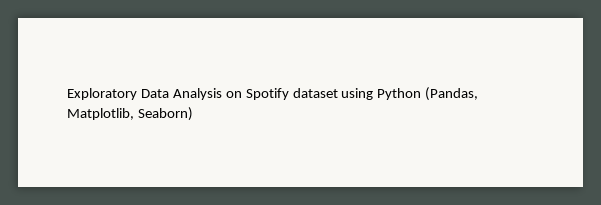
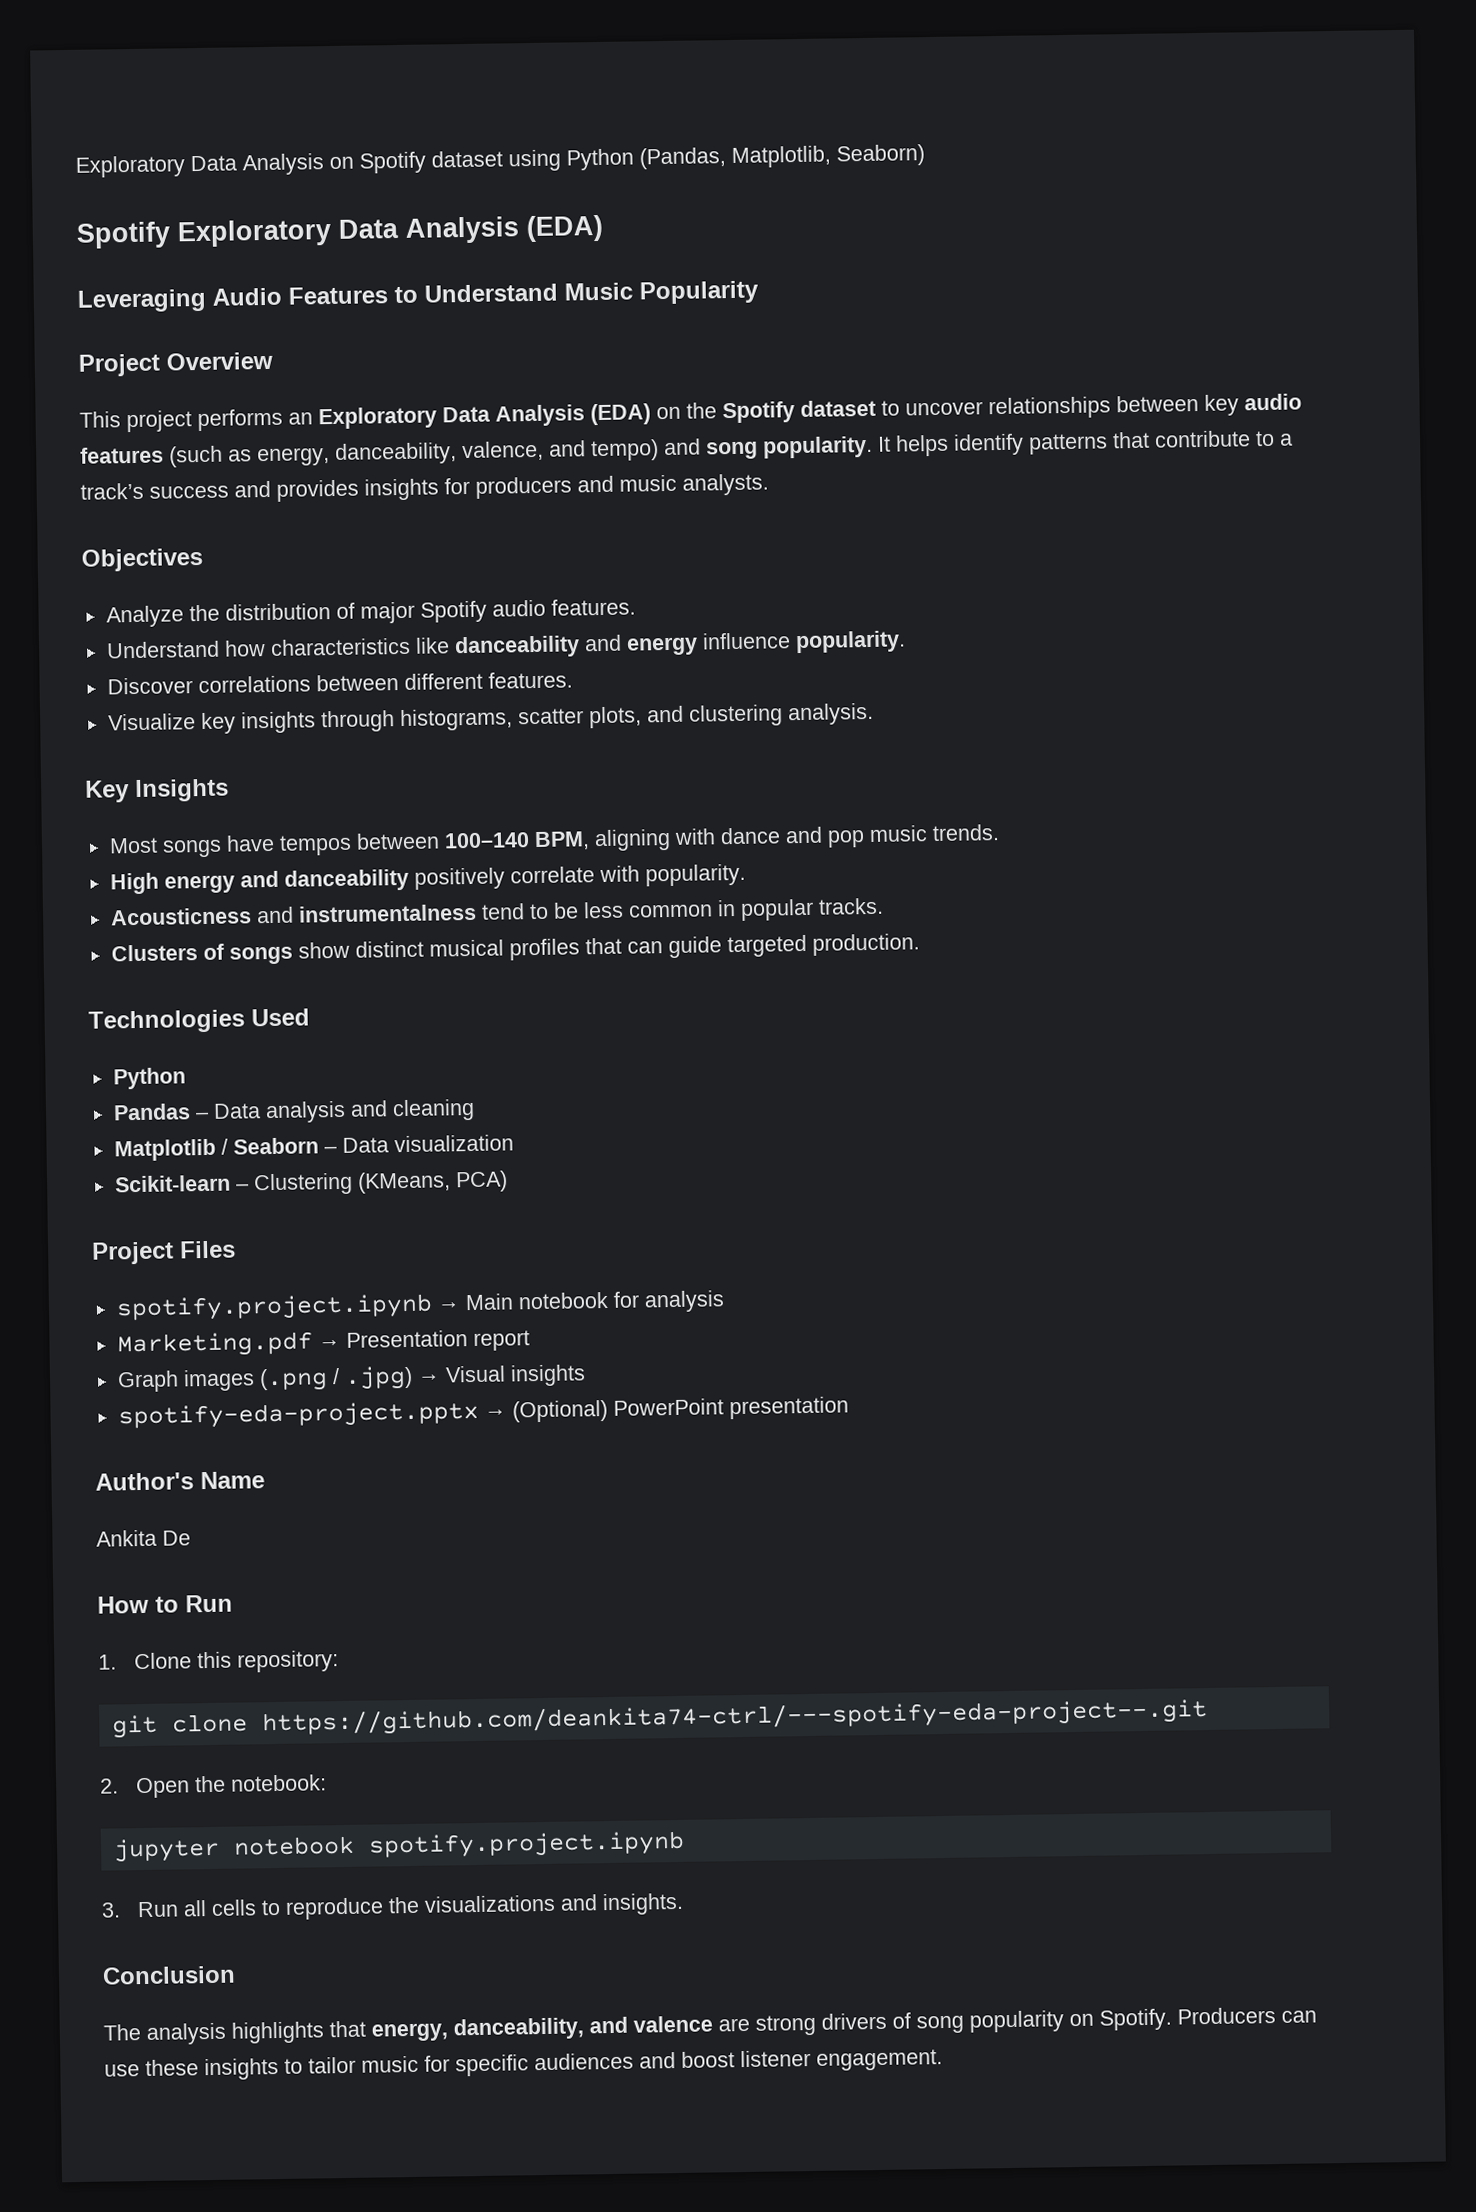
+ Spotify Exploratory Data Analysis (EDA)
+ Leveraging Audio Features to Understand Music Popularity
+ Project Overview
+ This project performs an Exploratory Data Analysis (EDA) on the Spotify dataset to uncover relationships between key audio features (such as energy, danceability, valence, and tempo) and song popularity. It helps identify patterns that contribute to a track’s success and provides insights for producers and music analysts.
+ Objectives
+ Analyze the distribution of major Spotify audio features.
+ Understand how characteristics like danceability and energy influence popularity.
+ Discover correlations between different features.
+ Visualize key insights through histograms, scatter plots, and clustering analysis.
+ Key Insights
+ Most songs have tempos between 100–140 BPM, aligning with dance and pop music trends.
+ High energy and danceability positively correlate with popularity.
+ Acousticness and instrumentalness tend to be less common in popular tracks.
+ Clusters of songs show distinct musical profiles that can guide targeted production.
+ Technologies Used
+ Python
+ Pandas – Data analysis and cleaning
+ Matplotlib / Seaborn – Data visualization
+ Scikit-learn – Clustering (KMeans, PCA)
+ Project Files
+ spotify.project.ipynb → Main notebook for analysis
+ Marketing.pdf → Presentation report
+ Graph images (.png / .jpg) → Visual insights
+ spotify-eda-project.pptx → (Optional) PowerPoint presentation
+ Author's Name
+ Ankita De
+ How to Run
+ 1. Clone this repository:
+ git clone https://github.com/deankita74-ctrl/---spotify-eda-project--.git
+ 2. Open the notebook:
+ jupyter notebook spotify.project.ipynb
+ 3. Run all cells to reproduce the visualizations and insights.
+ Conclusion
+ The analysis highlights that energy, danceability, and valence are strong drivers of song popularity on Spotify. Producers can use these insights to tailor music for specific audiences and boost listener engagement.

